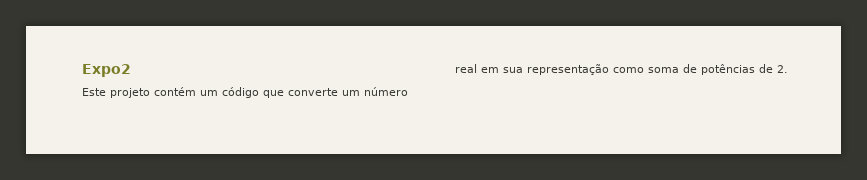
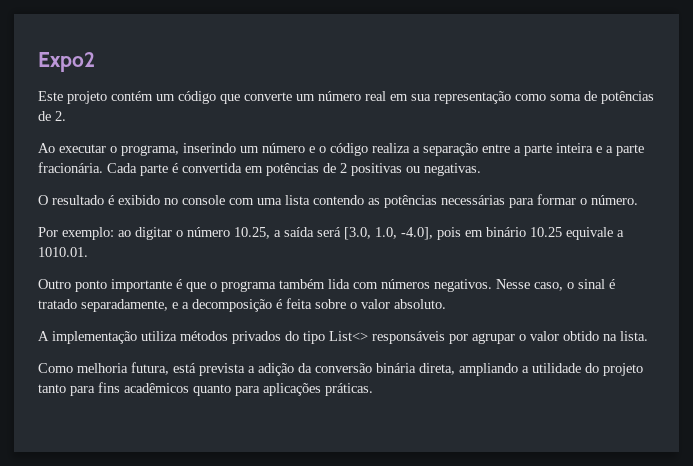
+ Ao executar o programa, inserindo um número e o código realiza a separação entre a parte inteira e a parte fracionária. Cada parte é convertida em potências de 2 positivas ou negativas.
+ O resultado é exibido no console com uma lista contendo as potências necessárias para formar o número.
+ Por exemplo: ao digitar o número 10.25, a saída será [3.0, 1.0, -4.0], pois em binário 10.25 equivale a 1010.01.
+ Outro ponto importante é que o programa também lida com números negativos. Nesse caso, o sinal é tratado separadamente, e a decomposição é feita sobre o valor absoluto.
+ A implementação utiliza métodos privados do tipo List<> responsáveis por agrupar o valor obtido na lista.
+ Como melhoria futura, está prevista a adição da conversão binária direta, ampliando a utilidade do projeto tanto para fins acadêmicos quanto para aplicações práticas.

